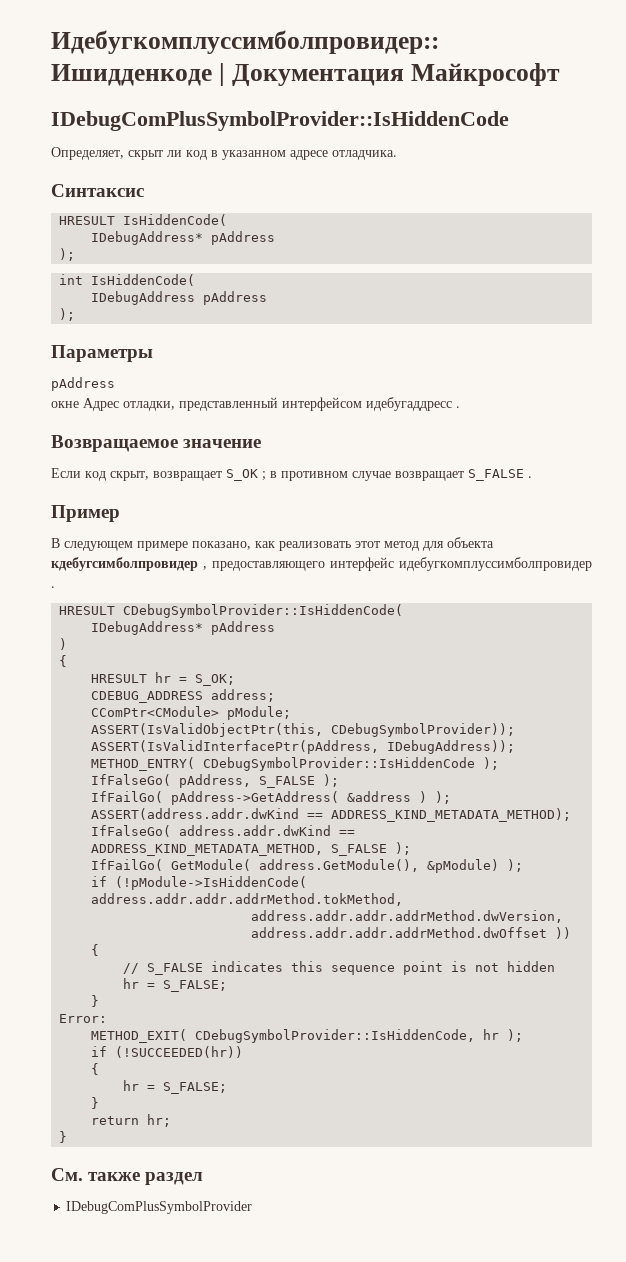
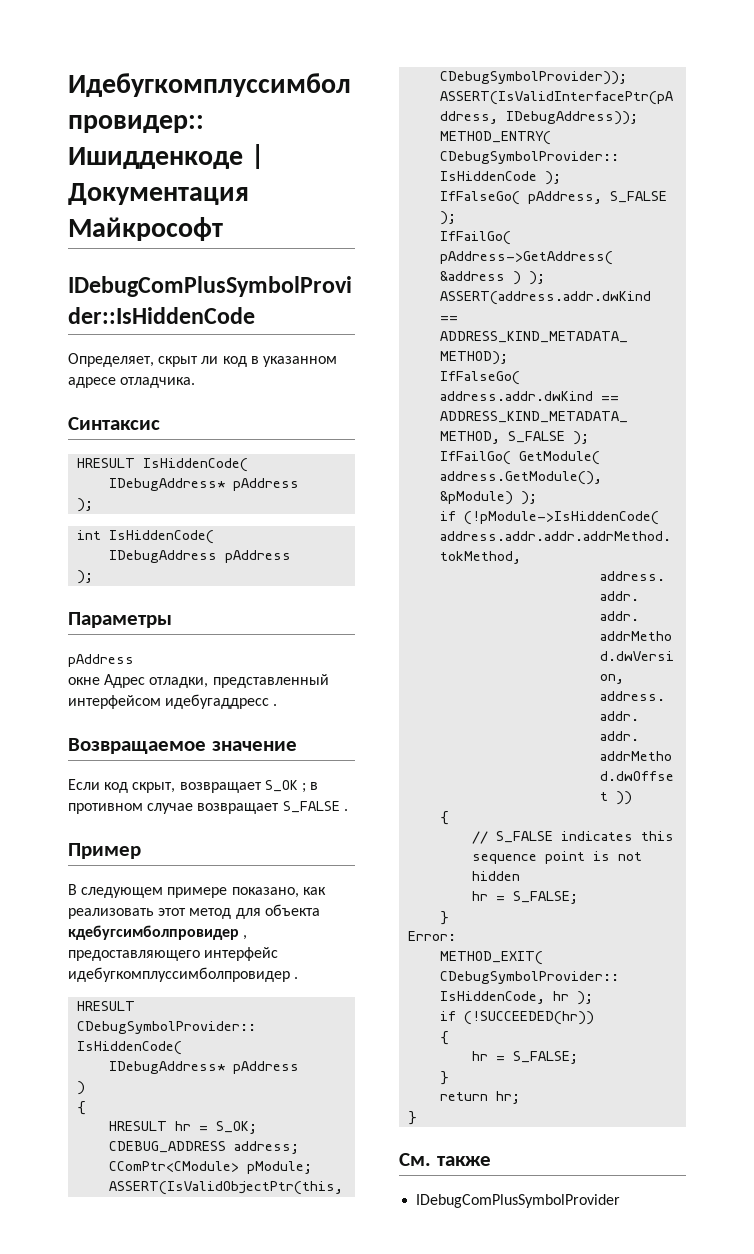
- См. также раздел
+ См. также

